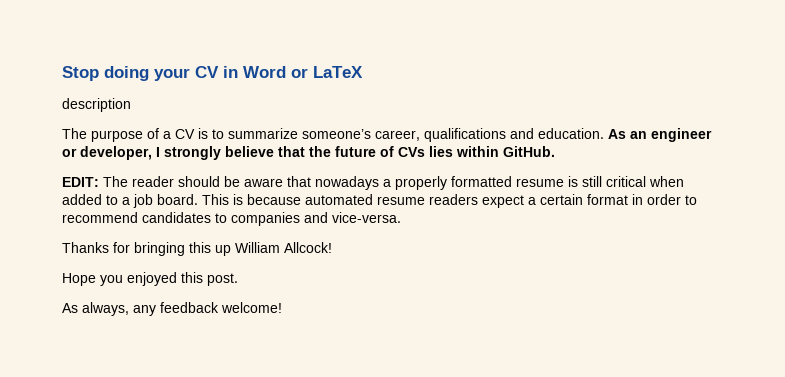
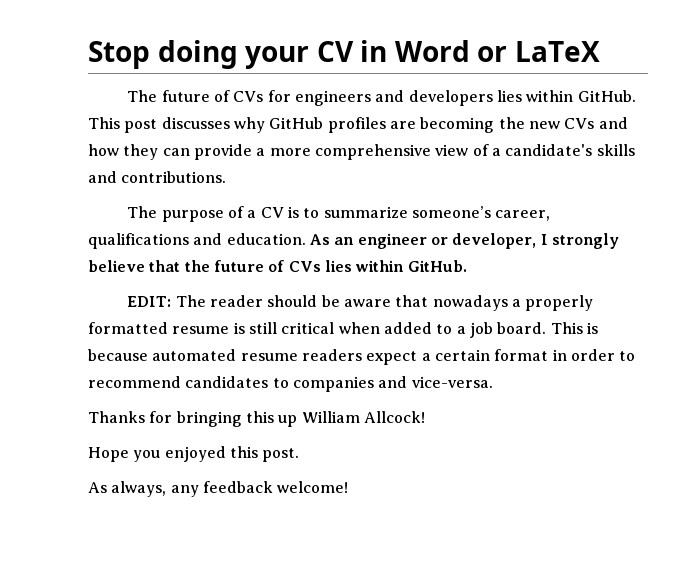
- description
+ The future of CVs for engineers and developers lies within GitHub. This post discusses why GitHub profiles are becoming the new CVs and how they can provide a more comprehensive view of a candidate's skills and contributions.

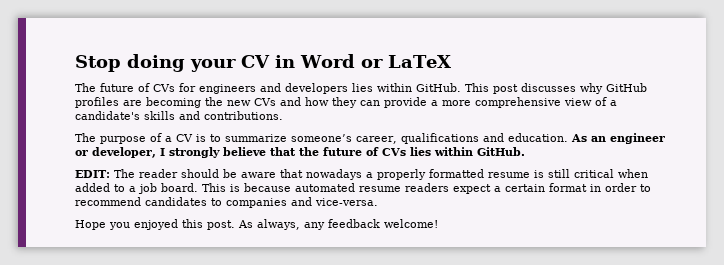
- Thanks for bringing this up William Allcock!
- Hope you enjoyed this post.
- As always, any feedback welcome!
+ Hope you enjoyed this post. As always, any feedback welcome!

